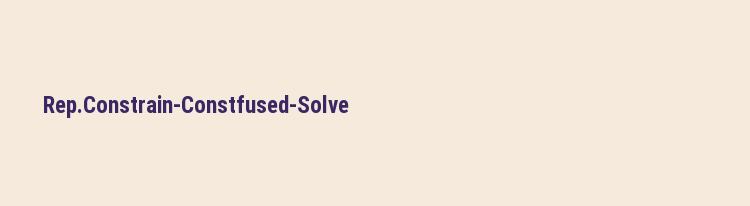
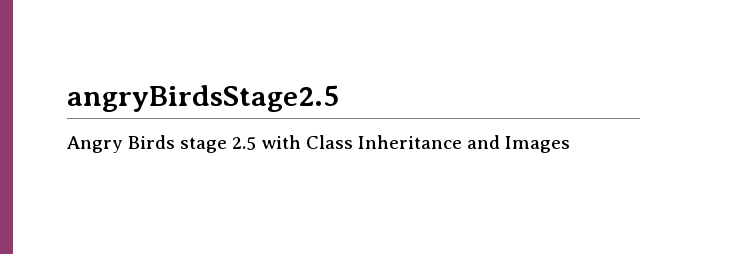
- Rep.Constrain-Constfused-Solve
+ angryBirdsStage2.5
+ Angry Birds stage 2.5 with Class Inheritance and Images

